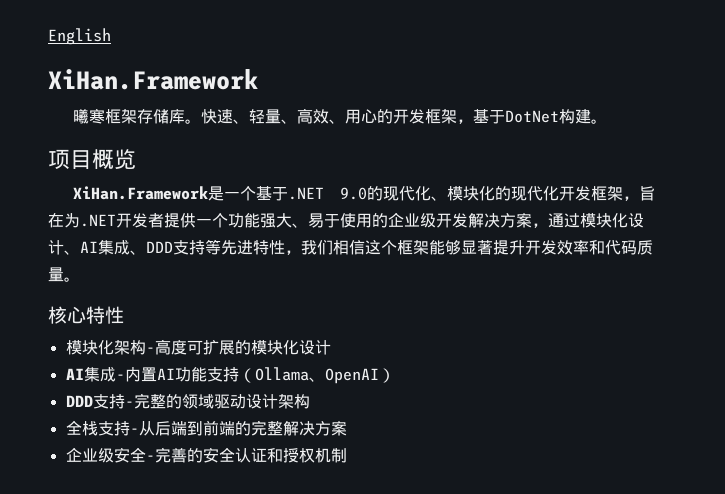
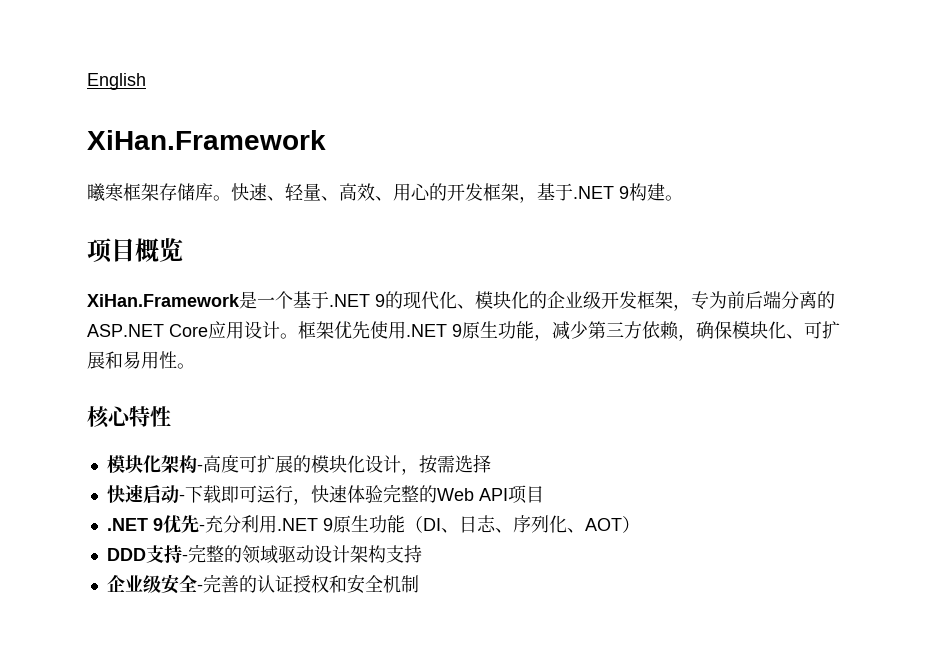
- 快速、轻量、高效、用心的开发框架，基于DotNet构建。
+ 快速、轻量、高效、用心的开发框架，基于.NET 9构建。
- XiHan.Framework是一个基于.NET 9.0的现代化、模块化的现代化开发框架，旨在为.NET开发者提供一个功能强大、易于使用的企业级开发解决方案，通过模块化设计、AI集成、DDD支持等先进特性，我们相信这个框架能够显著提升开发效率和代码质量。
+ XiHan.Framework是一个基于.NET 9的现代化、模块化的企业级开发框架，专为前后端分离的ASP.NET Core应用设计。框架优先使用.NET 9原生功能，减少第三方依赖，确保模块化、可扩展和易用性。
- 模块化架构-高度可扩展的模块化设计
- AI集成-内置AI功能支持（Ollama、OpenAI）
+ 模块化架构-高度可扩展的模块化设计，按需选择
+ 快速启动-下载即可运行，快速体验完整的Web API项目
+ .NET 9优先-充分利用.NET 9原生功能（DI、日志、序列化、AOT）
- DDD支持-完整的领域驱动设计架构
- 全栈支持-从后端到前端的完整解决方案
+ DDD支持-完整的领域驱动设计架构支持
- 企业级安全-完善的安全认证和授权机制
+ 企业级安全-完善的认证授权和安全机制

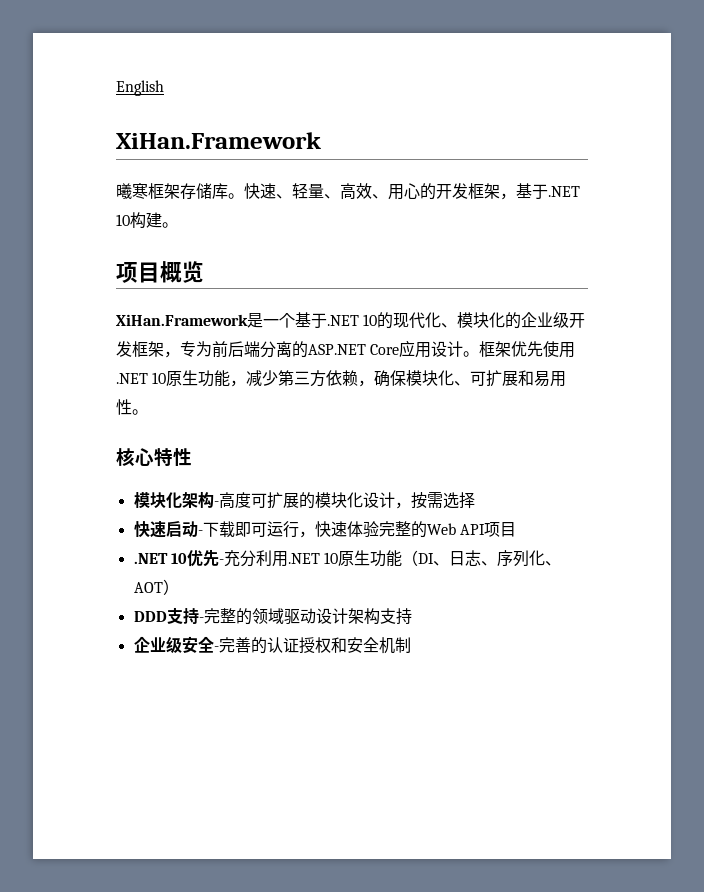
- 快速、轻量、高效、用心的开发框架，基于.NET 9构建。
+ 快速、轻量、高效、用心的开发框架，基于.NET 10构建。
- XiHan.Framework是一个基于.NET 9的现代化、模块化的企业级开发框架，专为前后端分离的ASP.NET Core应用设计。
+ XiHan.Framework是一个基于.NET 10的现代化、模块化的企业级开发框架，专为前后端分离的ASP.NET Core应用设计。
- 框架优先使用.NET 9原生功能，减少第三方依赖，确保模块化、可扩展和易用性。
+ 框架优先使用.NET 10原生功能，减少第三方依赖，确保模块化、可扩展和易用性。
- .NET 9优先-充分利用.NET 9原生功能（DI、日志、序列化、AOT）
+ .NET 10优先-充分利用.NET 10原生功能（DI、日志、序列化、AOT）

